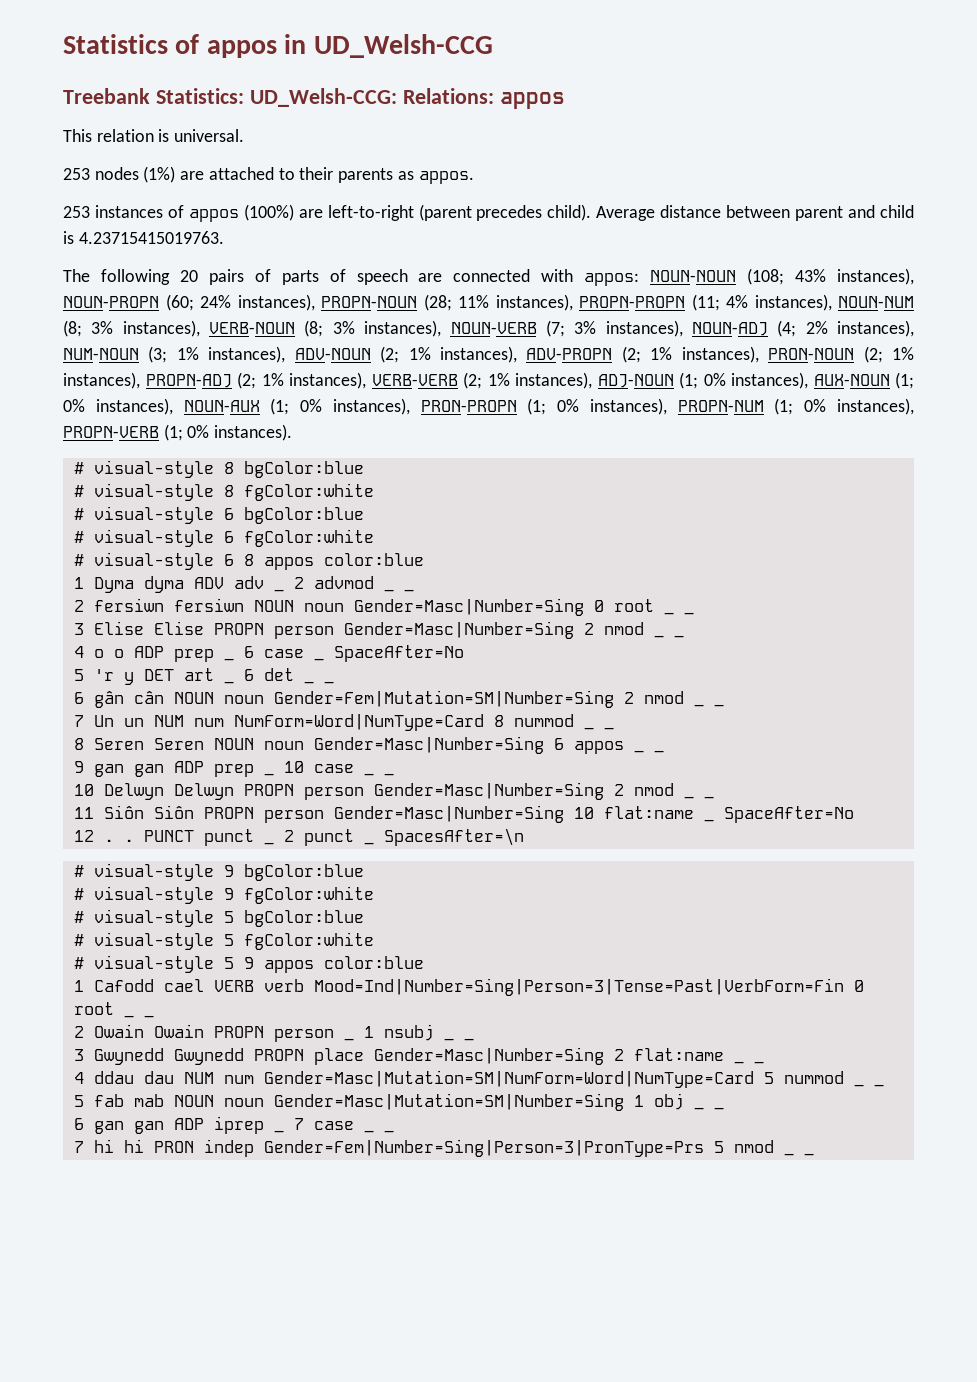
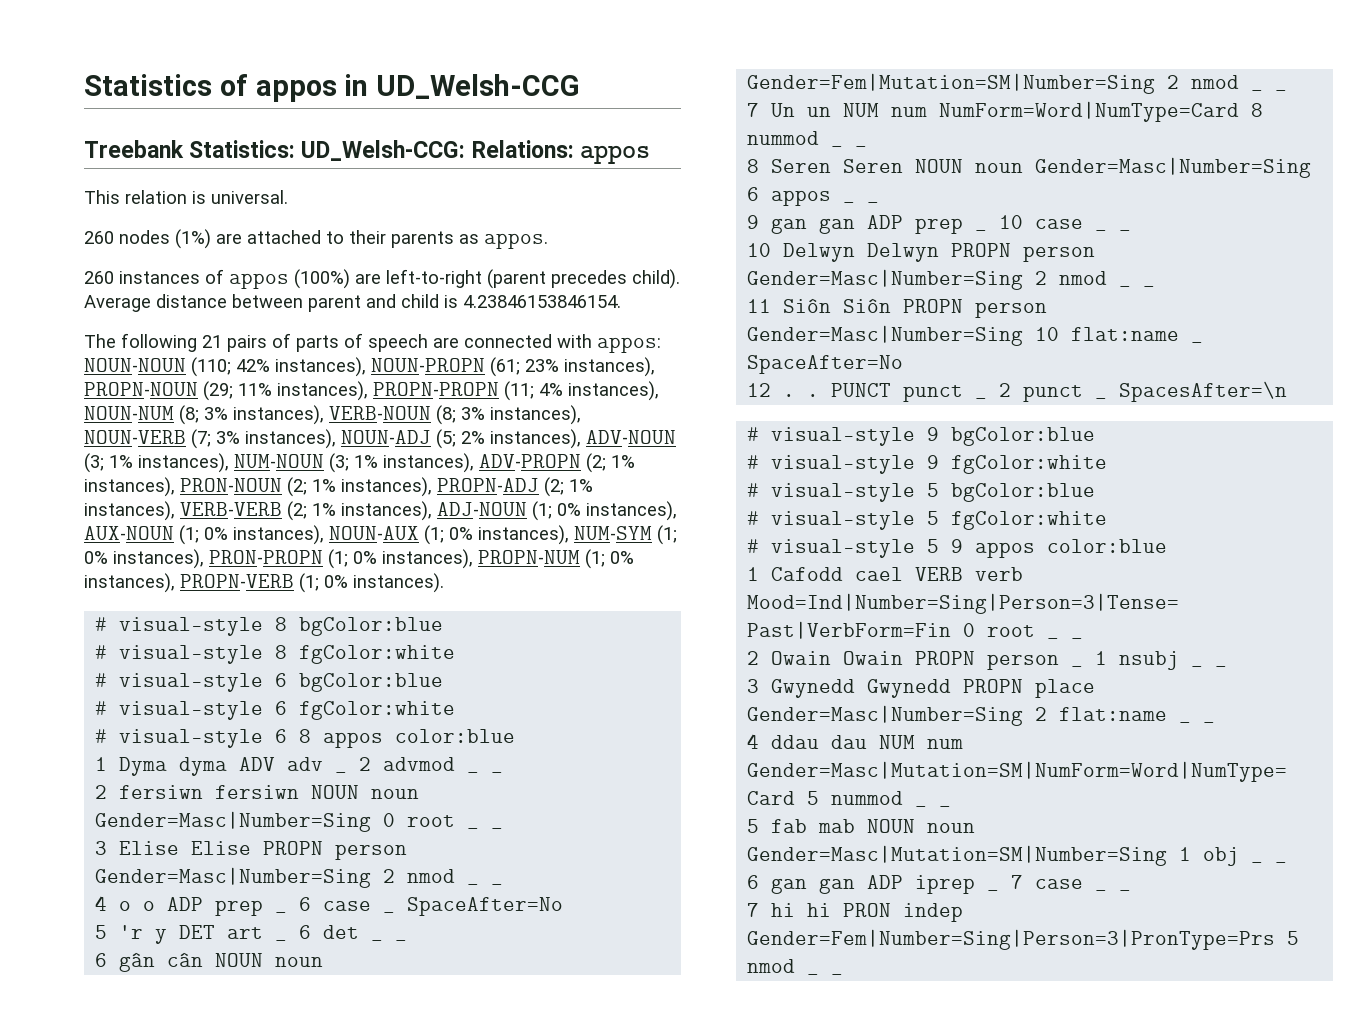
- 253 nodes (1%) are attached to their parents as appos.
+ 260 nodes (1%) are attached to their parents as appos.
- 253 instances of appos (100%) are left-to-right (parent precedes child).
+ 260 instances of appos (100%) are left-to-right (parent precedes child).
- Average distance between parent and child is 4.23715415019763.
+ Average distance between parent and child is 4.23846153846154.
- The following 20 pairs of parts of speech are connected with appos:
+ The following 21 pairs of parts of speech are connected with appos:
- NOUN-NOUN (108; 43% instances), NOUN-PROPN (60; 24% instances), PROPN-NOUN (28;
+ NOUN-NOUN (110; 42% instances), NOUN-PROPN (61; 23% instances), PROPN-NOUN (29;
- 3% instances), NOUN-ADJ (4;
+ 3% instances), NOUN-ADJ (5;
- 2% instances), NUM-NOUN (3; 1% instances), ADV-NOUN (2;
+ 2% instances), ADV-NOUN (3; 1% instances), NUM-NOUN (3;
- 0% instances), PRON-PROPN (1;
+ 0% instances), NUM-SYM (1; 0% instances), PRON-PROPN (1;

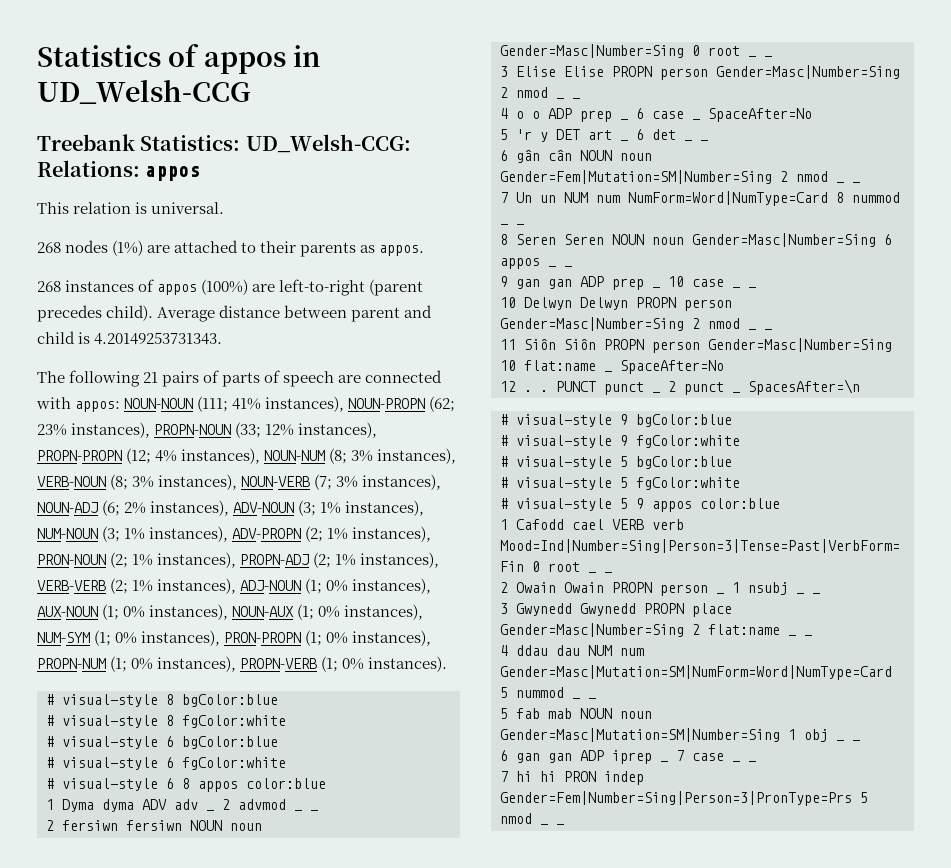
- 260 nodes (1%) are attached to their parents as appos.
+ 268 nodes (1%) are attached to their parents as appos.
- 260 instances of appos (100%) are left-to-right (parent precedes child).
+ 268 instances of appos (100%) are left-to-right (parent precedes child).
- Average distance between parent and child is 4.23846153846154.
+ Average distance between parent and child is 4.20149253731343.
- NOUN-NOUN (110; 42% instances), NOUN-PROPN (61;
+ NOUN-NOUN (111; 41% instances), NOUN-PROPN (62;
- 23% instances), PROPN-NOUN (29; 11% instances), PROPN-PROPN (11;
+ 23% instances), PROPN-NOUN (33; 12% instances), PROPN-PROPN (12;
- 3% instances), NOUN-ADJ (5;
+ 3% instances), NOUN-ADJ (6;

